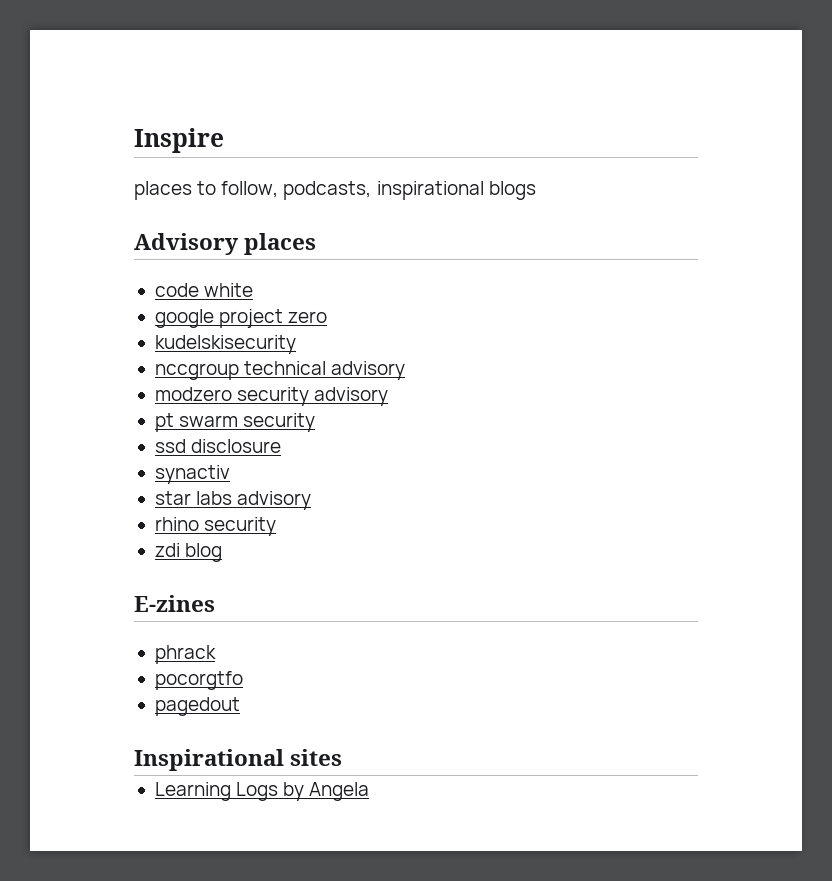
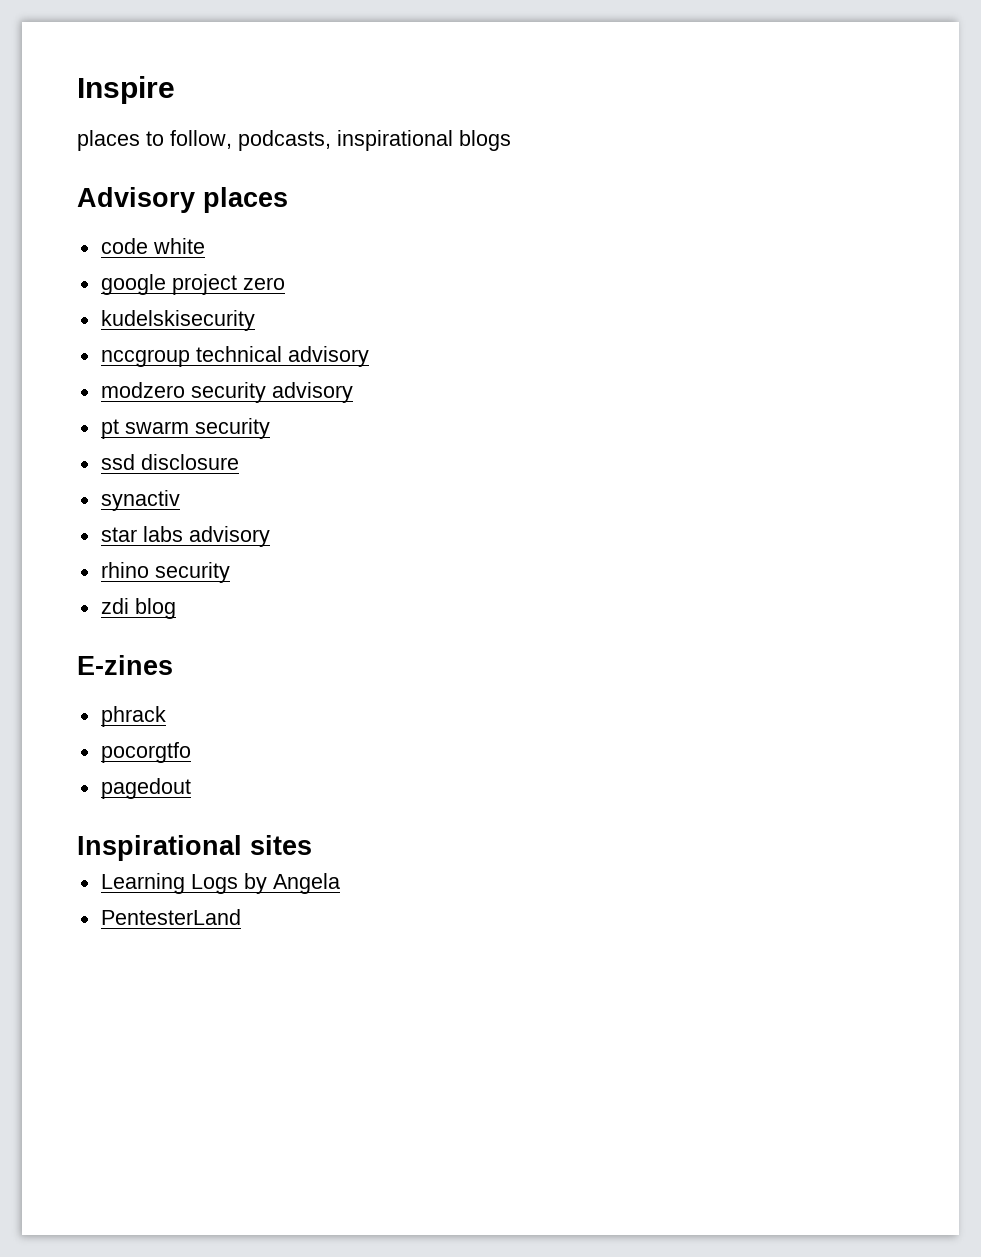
+ PentesterLand

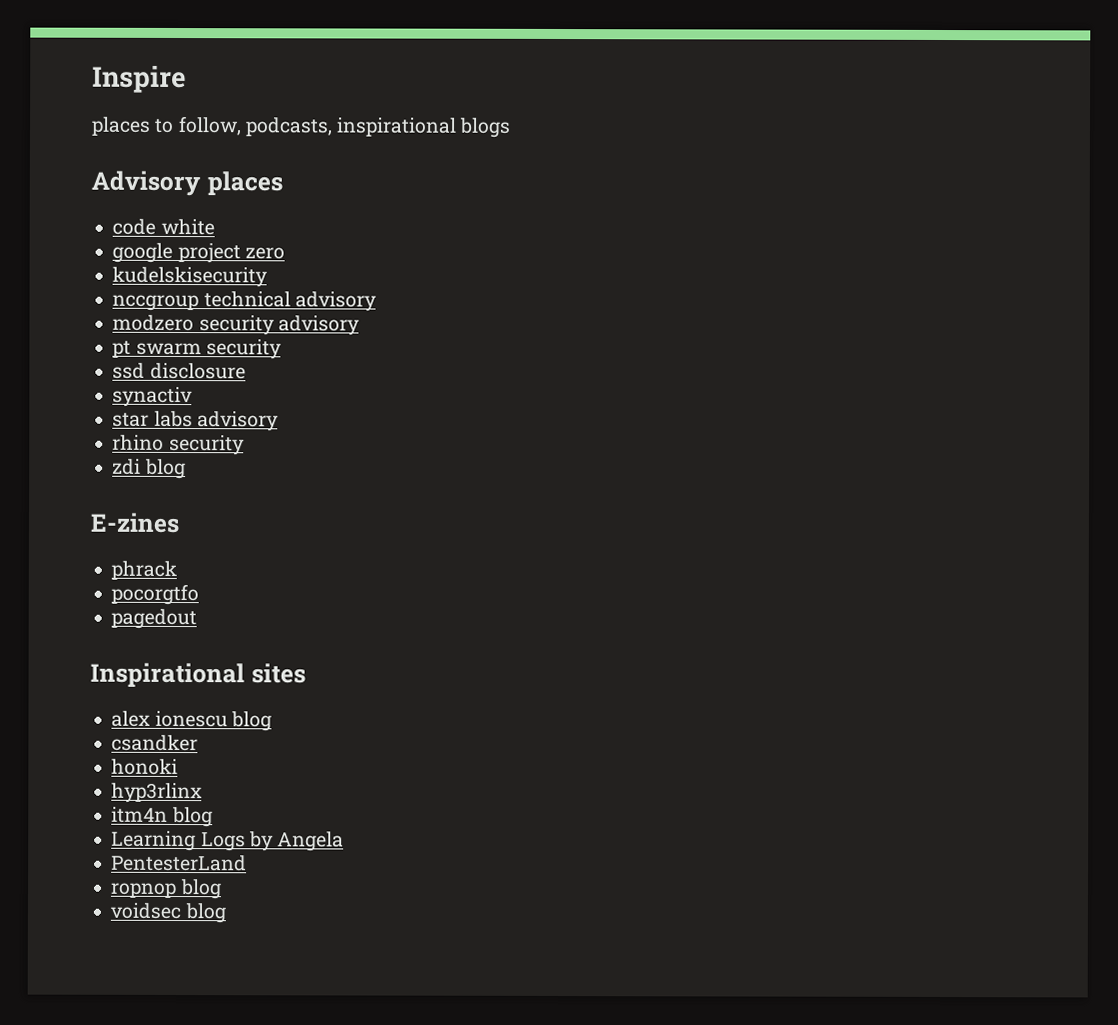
+ alex ionescu blog
+ csandker
+ honoki
+ hyp3rlinx
+ itm4n blog
+ ropnop blog
+ voidsec blog

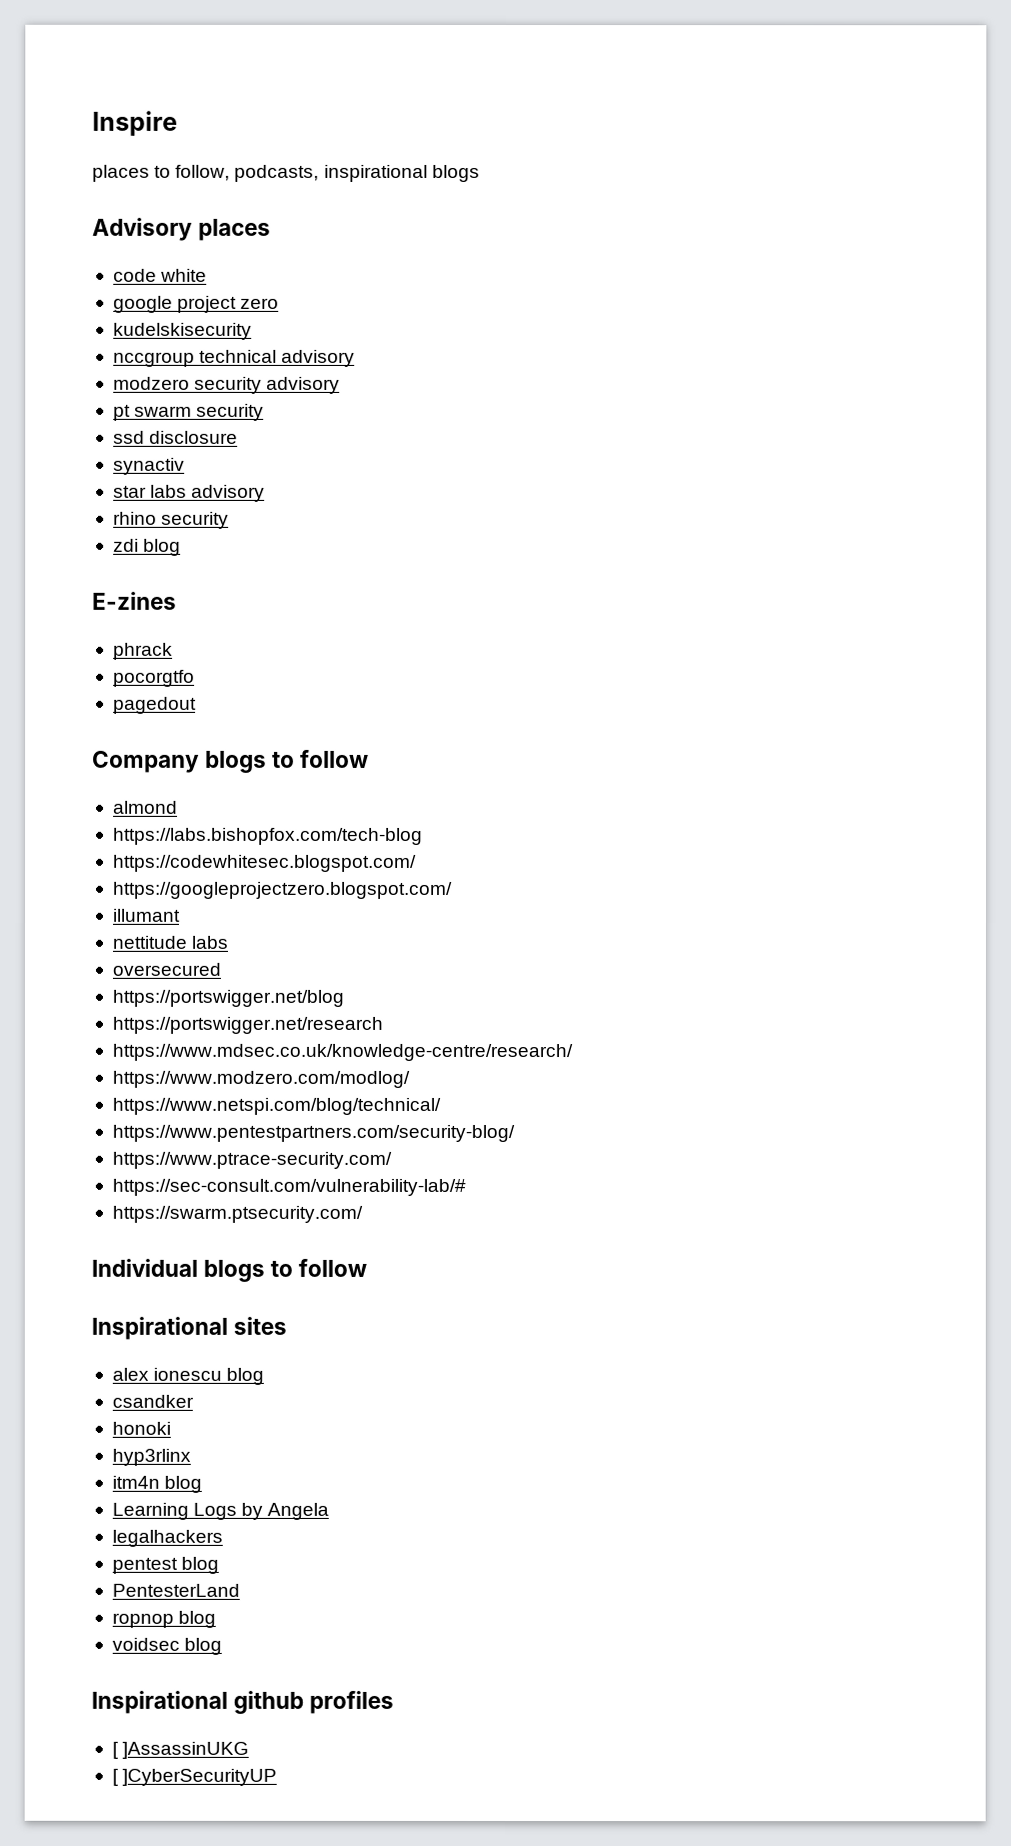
+ Company blogs to follow
+ almond
+ https://labs.bishopfox.com/tech-blog
+ https://codewhitesec.blogspot.com/
+ https://googleprojectzero.blogspot.com/
+ illumant
+ nettitude labs
+ oversecured
+ https://portswigger.net/blog
+ https://portswigger.net/research
+ https://www.mdsec.co.uk/knowledge-centre/research/
+ https://www.modzero.com/modlog/
+ https://www.netspi.com/blog/technical/
+ https://www.pentestpartners.com/security-blog/
+ https://www.ptrace-security.com/
+ https://sec-consult.com/vulnerability-lab/#
+ https://swarm.ptsecurity.com/
+ Individual blogs to follow
+ legalhackers
+ pentest blog
+ Inspirational github profiles
+ [ ]AssassinUKG
+ [ ]CyberSecurityUP

